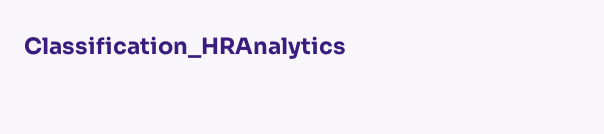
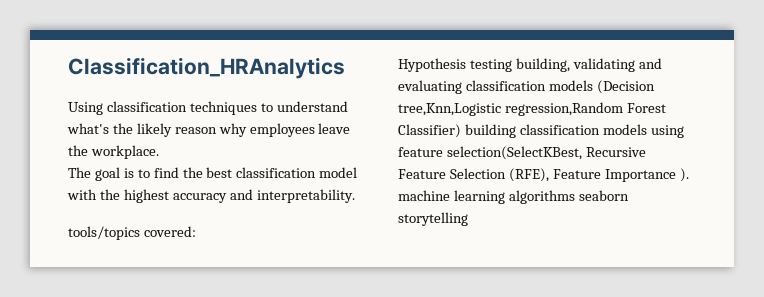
+ Using classification techniques to understand what's the likely reason why employees leave the workplace.
+ The goal is to find the best classification model with the highest accuracy and interpretability.
+ tools/topics covered:
+ Hypothesis testing building, validating and evaluating classification models (Decision tree,Knn,Logistic regression,Random Forest Classifier) building classification models using feature selection(SelectKBest, Recursive Feature Selection (RFE), Feature Importance ). machine learning algorithms seaborn storytelling

